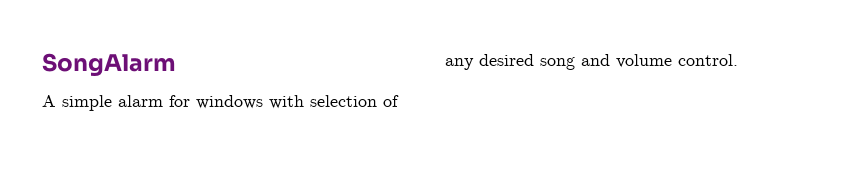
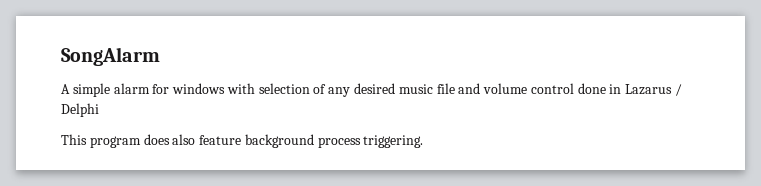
- A simple alarm for windows with selection of any desired song and volume control.
+ A simple alarm for windows with selection of any desired music file and volume control done in Lazarus / Delphi
+ This program does also feature background process triggering.

